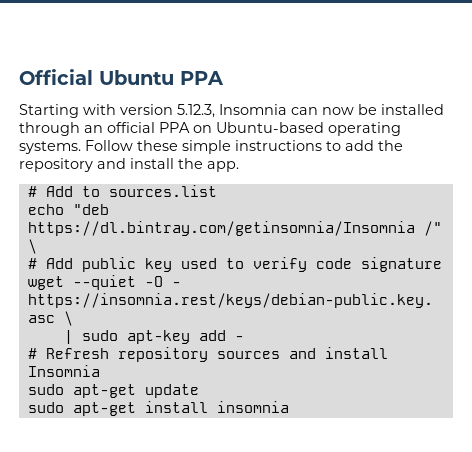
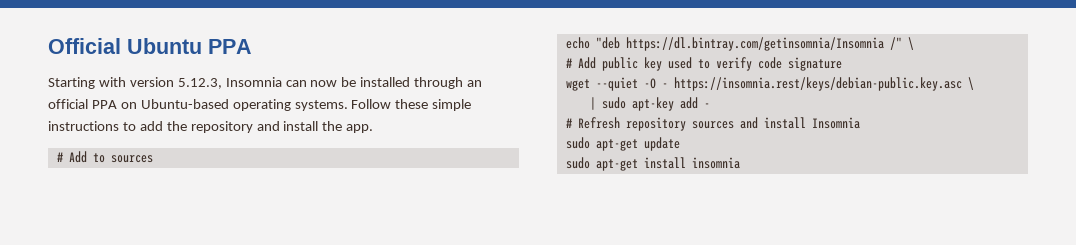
- # Add to sources.list
+ # Add to sources

